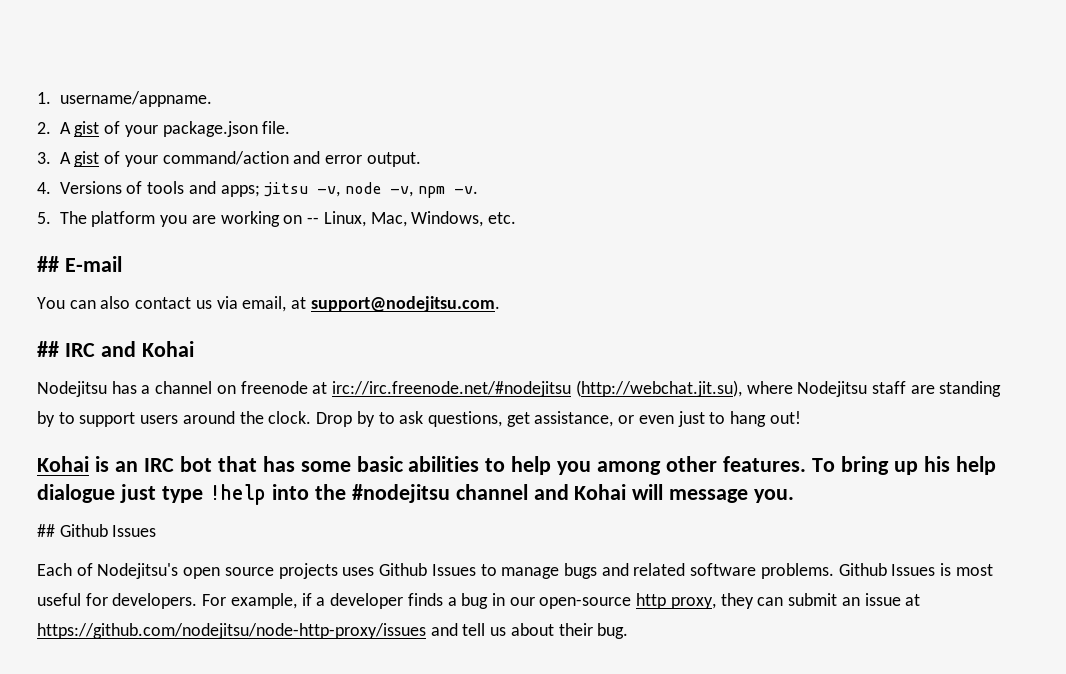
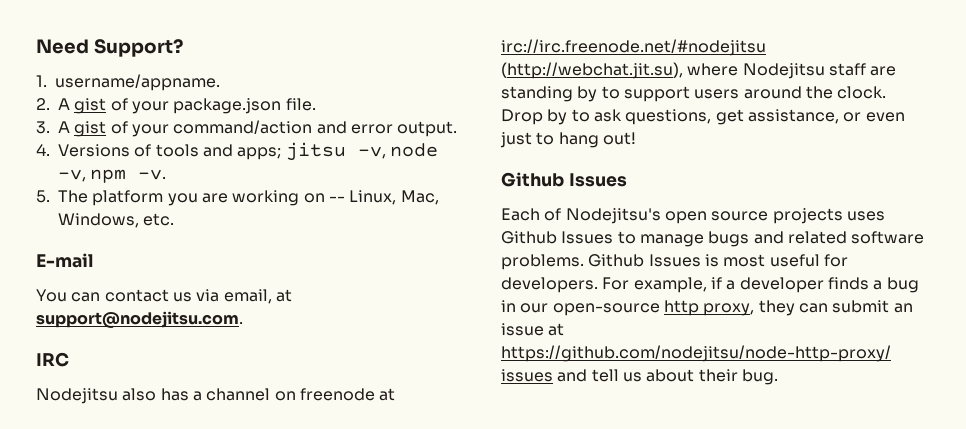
+ Need Support?
- ## E-mail
+ E-mail
- You can also contact us via email, at support@nodejitsu.com.
+ You can contact us via email, at support@nodejitsu.com.
- ## IRC and Kohai
- Nodejitsu has a channel on freenode at irc://irc.freenode.net/#nodejitsu (http://webchat.jit.su), where Nodejitsu staff are standing by to support users around the clock.
+ IRC
+ Nodejitsu also has a channel on freenode at irc://irc.freenode.net/#nodejitsu (http://webchat.jit.su), where Nodejitsu staff are standing by to support users around the clock.
  Drop by to ask questions, get assistance, or even just to hang out!
- Kohai is an IRC bot that has some basic abilities to help you among other features. To bring up his help dialogue just type !help into the #nodejitsu channel and Kohai will message you.
- ## Github Issues
+ Github Issues

